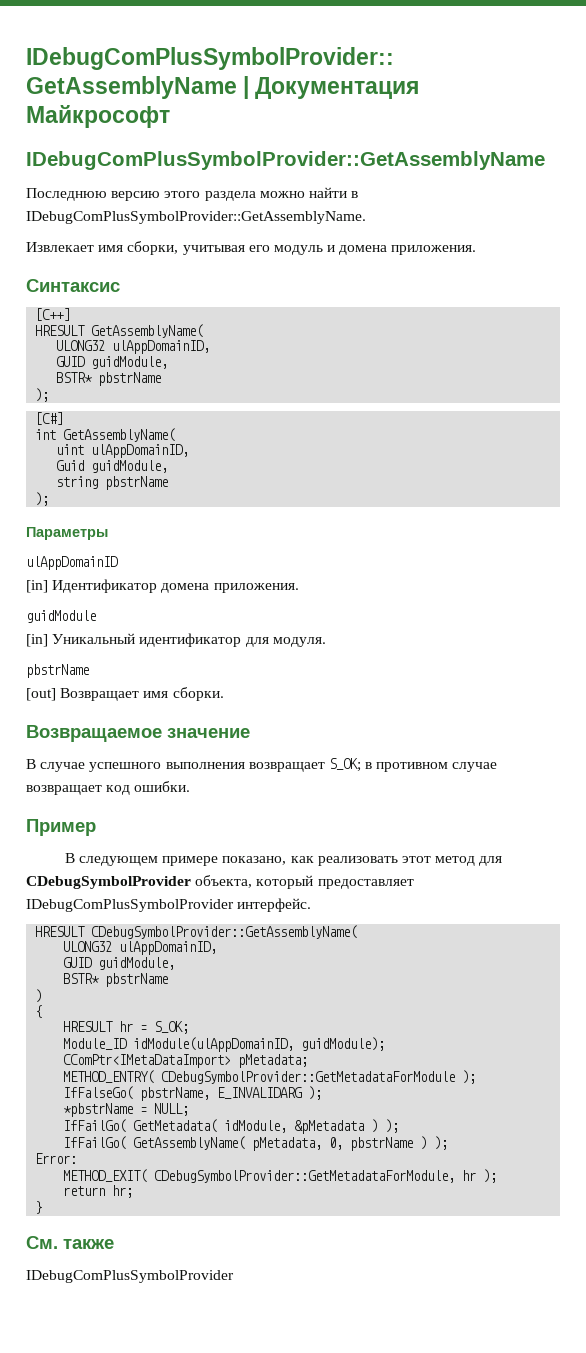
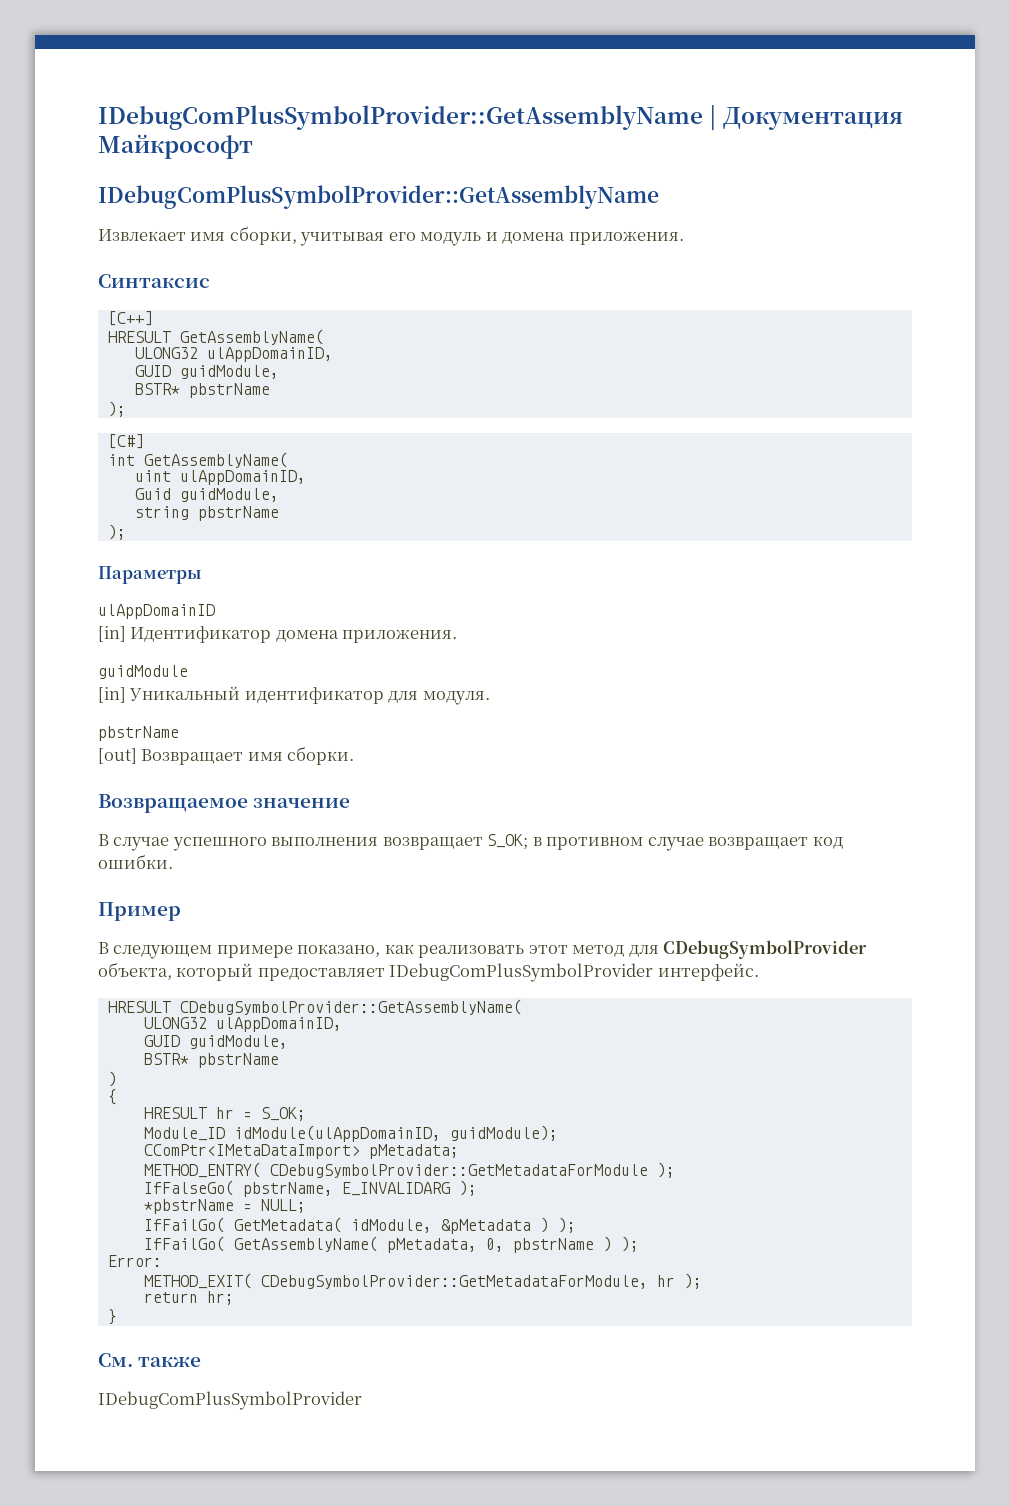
- Последнюю версию этого раздела можно найти в IDebugComPlusSymbolProvider::GetAssemblyName.

